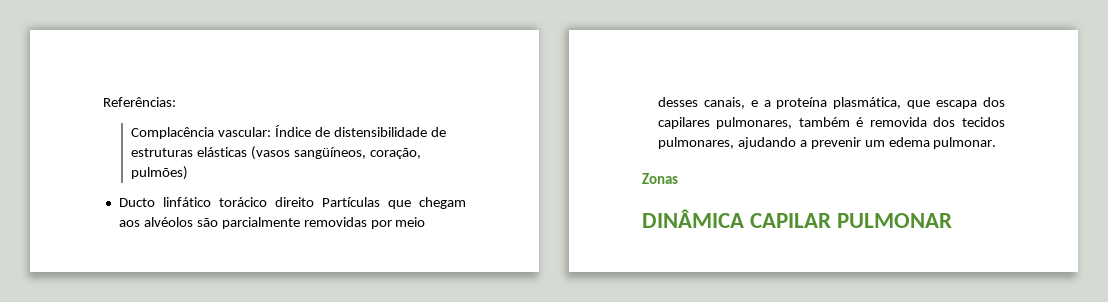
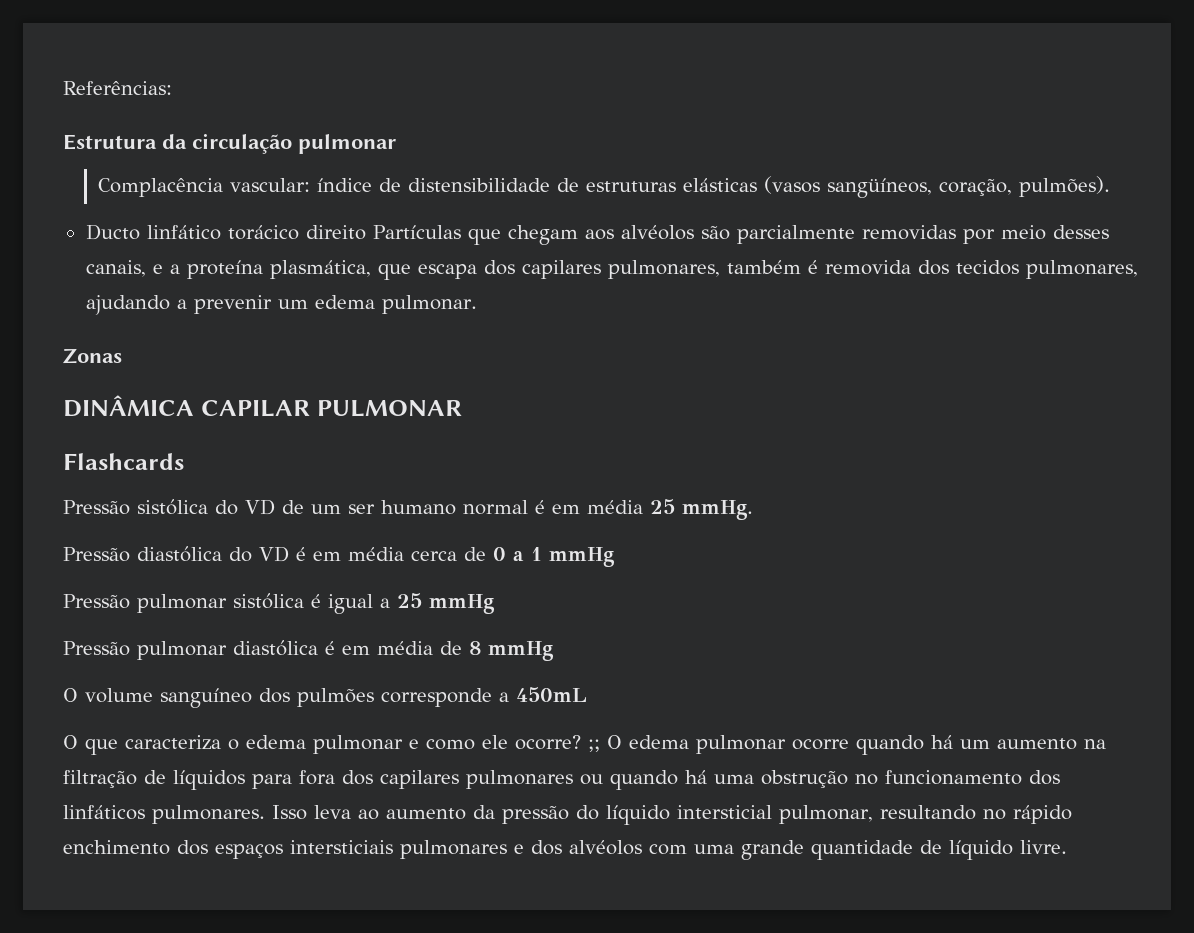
+ Estrutura da circulação pulmonar
- Complacência vascular: Índice de distensibilidade de estruturas elásticas (vasos sangüíneos, coração, pulmões)
+ Complacência vascular: índice de distensibilidade de estruturas elásticas (vasos sangüíneos, coração, pulmões).
+ Flashcards
+ Pressão sistólica do VD de um ser humano normal é em média 25 mmHg.
+ Pressão diastólica do VD é em média cerca de 0 a 1 mmHg
+ Pressão pulmonar sistólica é igual a 25 mmHg
+ Pressão pulmonar diastólica é em média de 8 mmHg
+ O volume sanguíneo dos pulmões corresponde a 450mL
+ O que caracteriza o edema pulmonar e como ele ocorre? ;; O edema pulmonar ocorre quando há um aumento na filtração de líquidos para fora dos capilares pulmonares ou quando há uma obstrução no funcionamento dos linfáticos pulmonares. Isso leva ao aumento da pressão do líquido intersticial pulmonar, resultando no rápido enchimento dos espaços intersticiais pulmonares e dos alvéolos com uma grande quantidade de líquido livre.

